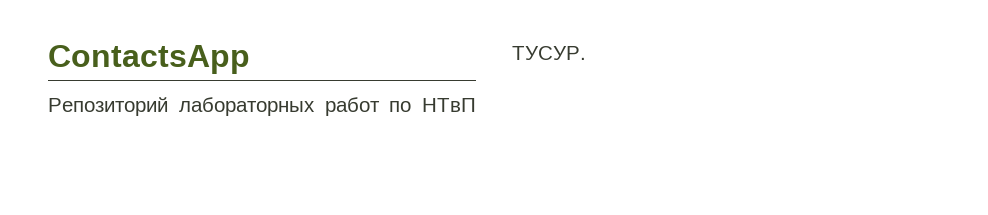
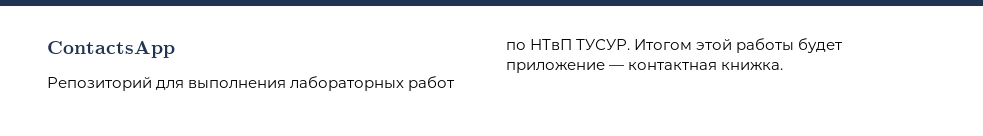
- Репозиторий лабораторных работ по НТвП ТУСУР.
+ Репозиторий для выполнения лабораторных работ по НТвП ТУСУР.
+ Итогом этой работы будет приложение — контактная книжка.

